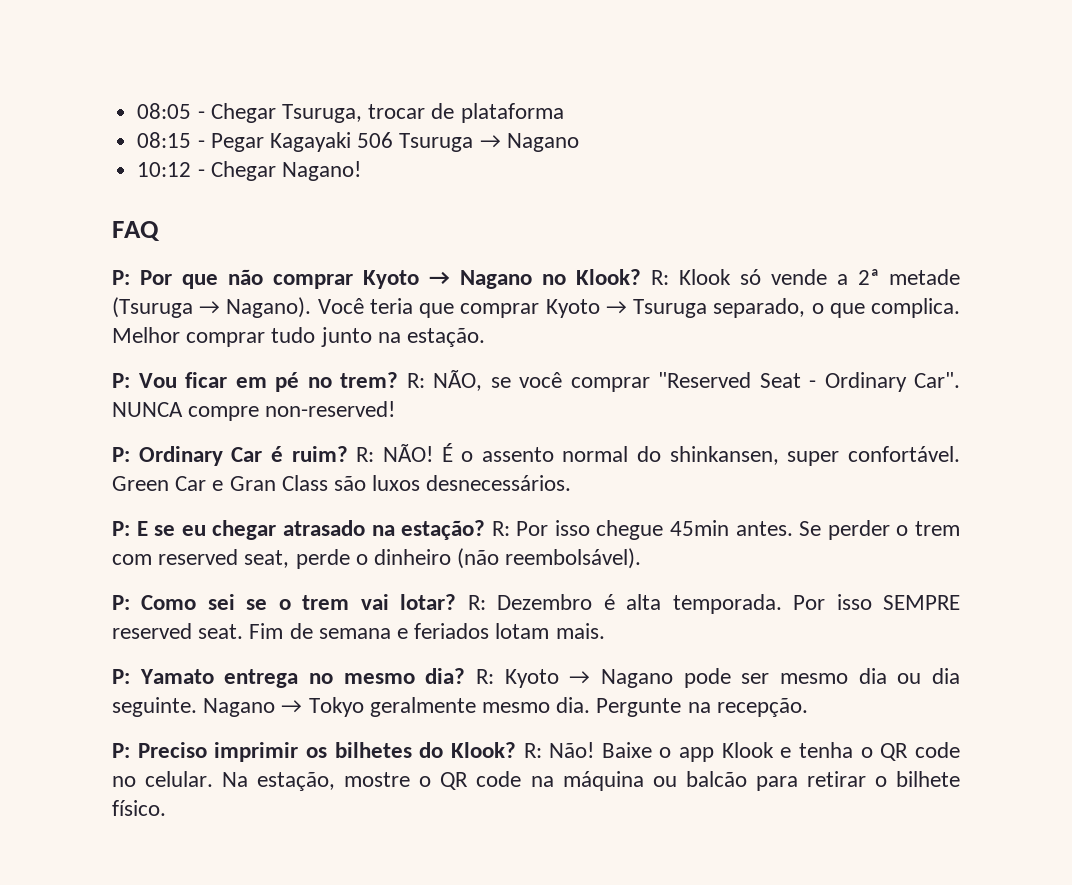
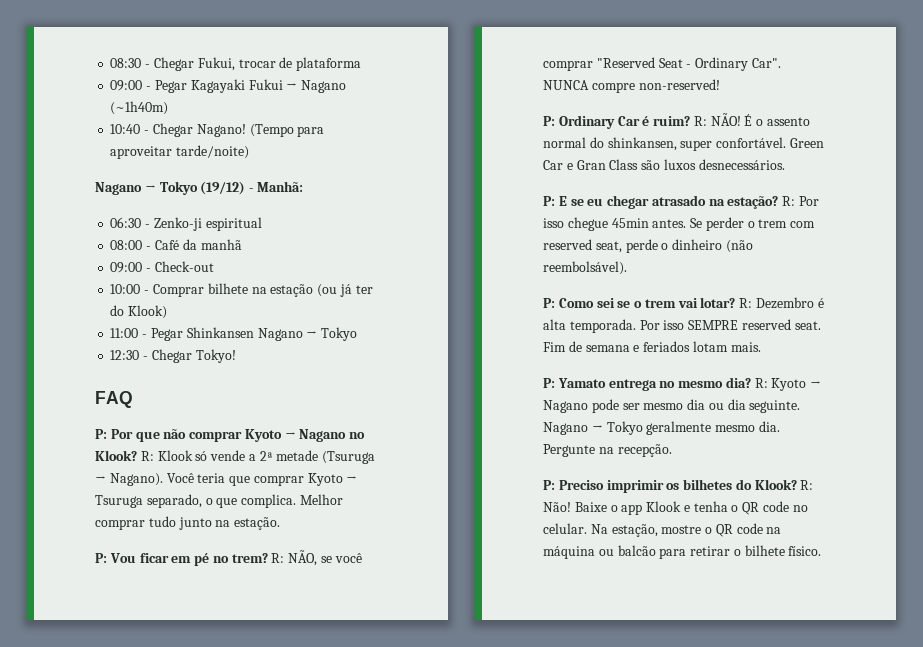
- 08:05 - Chegar Tsuruga, trocar de plataforma
+ 08:30 - Chegar Fukui, trocar de plataforma
- 08:15 - Pegar Kagayaki 506 Tsuruga → Nagano
- 10:12 - Chegar Nagano!
+ 09:00 - Pegar Kagayaki Fukui → Nagano (~1h40m)
+ 10:40 - Chegar Nagano! (Tempo para aproveitar tarde/noite)
+ Nagano → Tokyo (19/12) - Manhã:
+ 06:30 - Zenko-ji espiritual
+ 08:00 - Café da manhã
+ 09:00 - Check-out
+ 10:00 - Comprar bilhete na estação (ou já ter do Klook)
+ 11:00 - Pegar Shinkansen Nagano → Tokyo
+ 12:30 - Chegar Tokyo!

